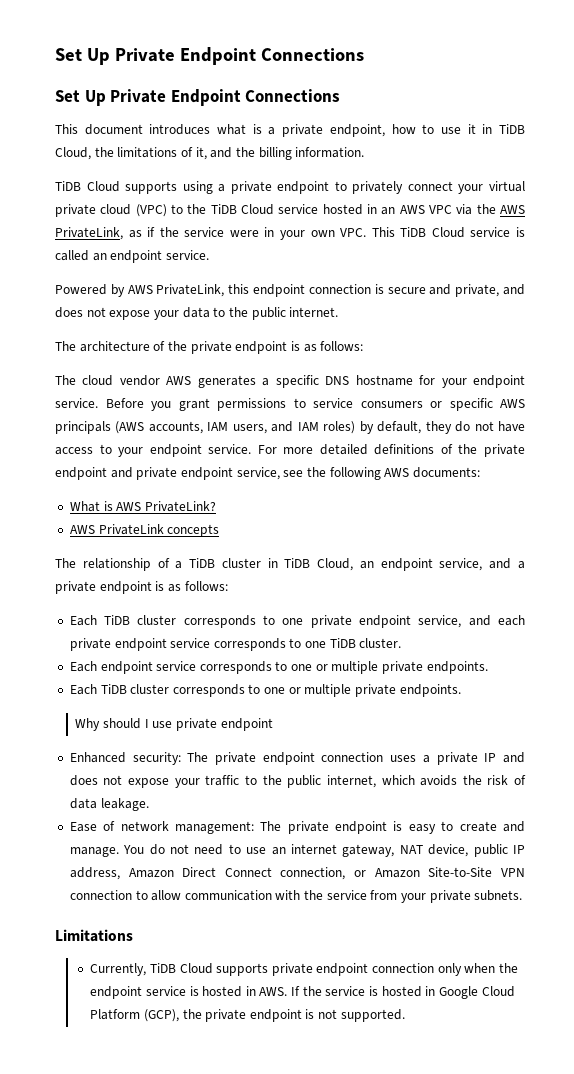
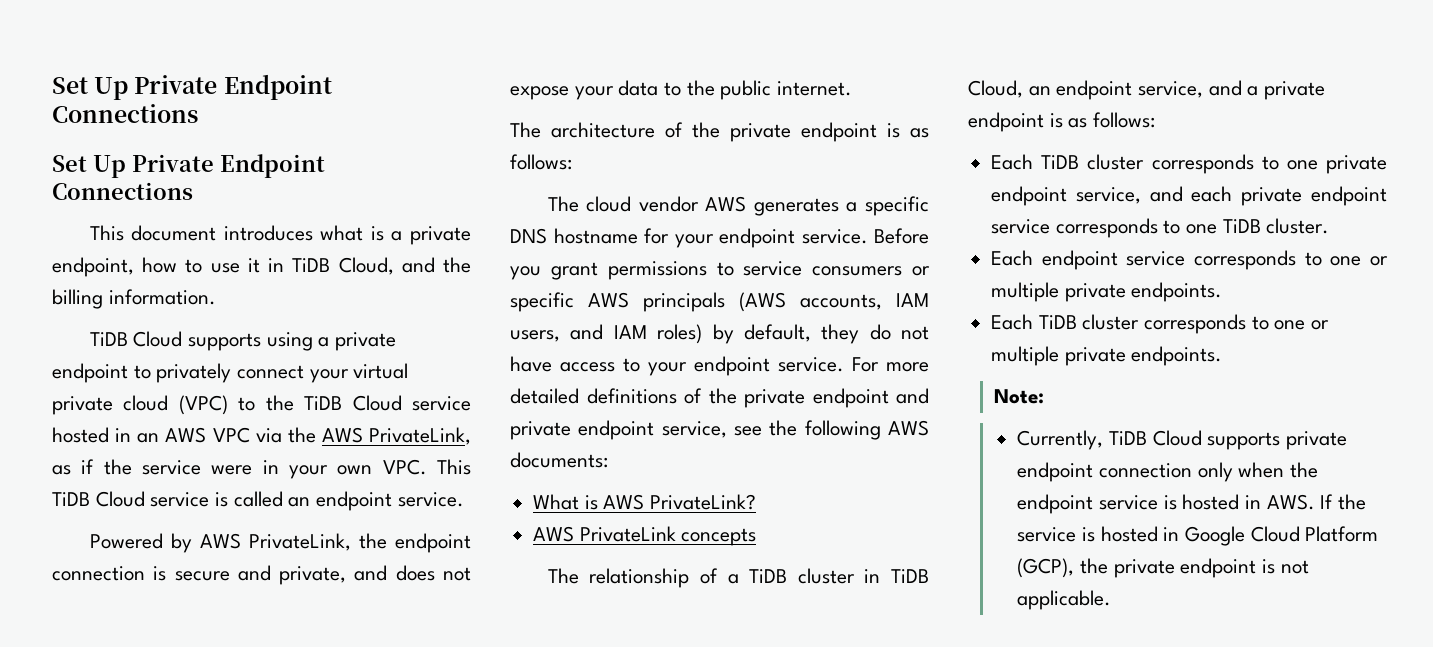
- This document introduces what is a private endpoint, how to use it in TiDB Cloud, the limitations of it, and the billing information.
+ This document introduces what is a private endpoint, how to use it in TiDB Cloud, and the billing information.
- Powered by AWS PrivateLink, this endpoint connection is secure and private, and does not expose your data to the public internet.
+ Powered by AWS PrivateLink, the endpoint connection is secure and private, and does not expose your data to the public internet.
- Why should I use private endpoint
- Enhanced security: The private endpoint connection uses a private IP and does not expose your traffic to the public internet, which avoids the risk of data leakage.
- Ease of network management: The private endpoint is easy to create and manage. You do not need to use an internet gateway, NAT device, public IP address, Amazon Direct Connect connection, or Amazon Site-to-Site VPN connection to allow communication with the service from your private subnets.
- Limitations
+ Note:
- Currently, TiDB Cloud supports private endpoint connection only when the endpoint service is hosted in AWS. If the service is hosted in Google Cloud Platform (GCP), the private endpoint is not supported.
+ Currently, TiDB Cloud supports private endpoint connection only when the endpoint service is hosted in AWS. If the service is hosted in Google Cloud Platform (GCP), the private endpoint is not applicable.

